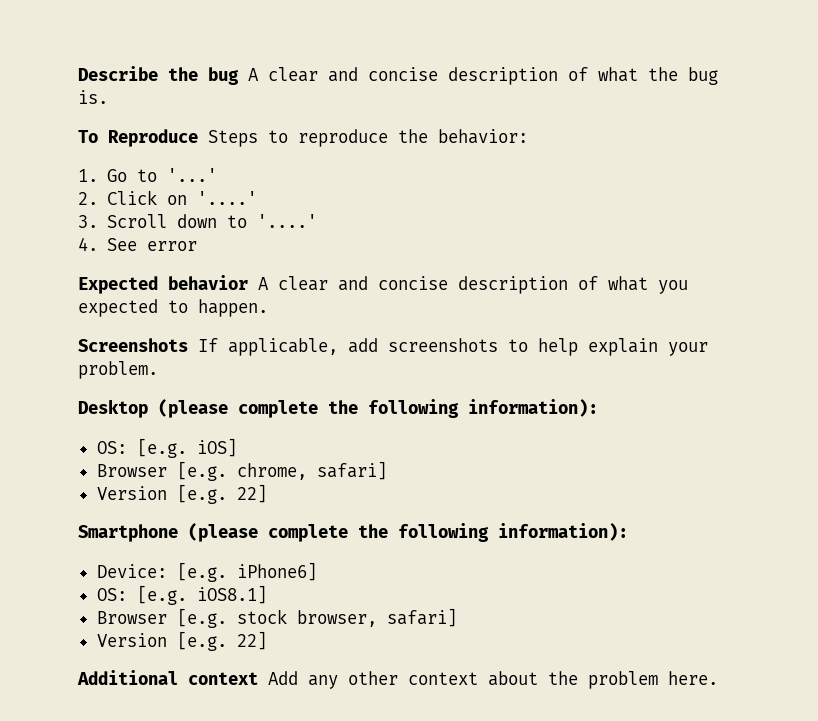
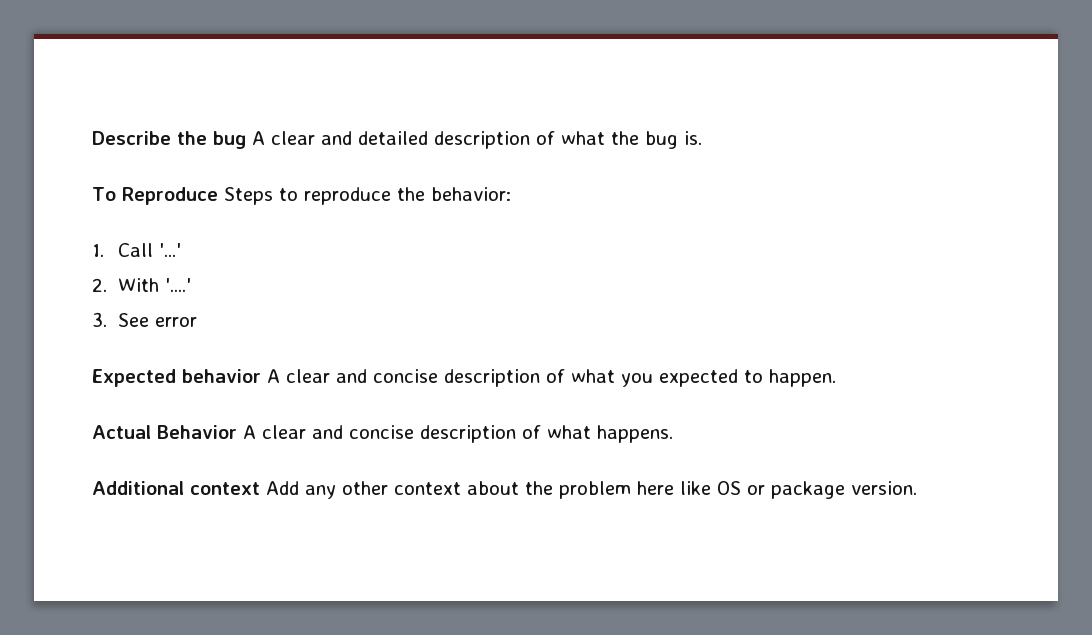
- Describe the bug A clear and concise description of what the bug is.
+ Describe the bug A clear and detailed description of what the bug is.
- 1. Go to '...'
+ 1. Call '...'
- 2. Click on '....'
- 3. Scroll down to '....'
- 4. See error
+ 2. With '....'
+ 3. See error
- Screenshots If applicable, add screenshots to help explain your problem.
- Desktop (please complete the following information):
- OS: [e.g. iOS]
- Browser [e.g. chrome, safari]
- Version [e.g. 22]
- Smartphone (please complete the following information):
- Device: [e.g. iPhone6]
- OS: [e.g. iOS8.1]
- Browser [e.g. stock browser, safari]
- Version [e.g. 22]
+ Actual Behavior A clear and concise description of what happens.
- Additional context Add any other context about the problem here.
+ Additional context Add any other context about the problem here like OS or package version.

